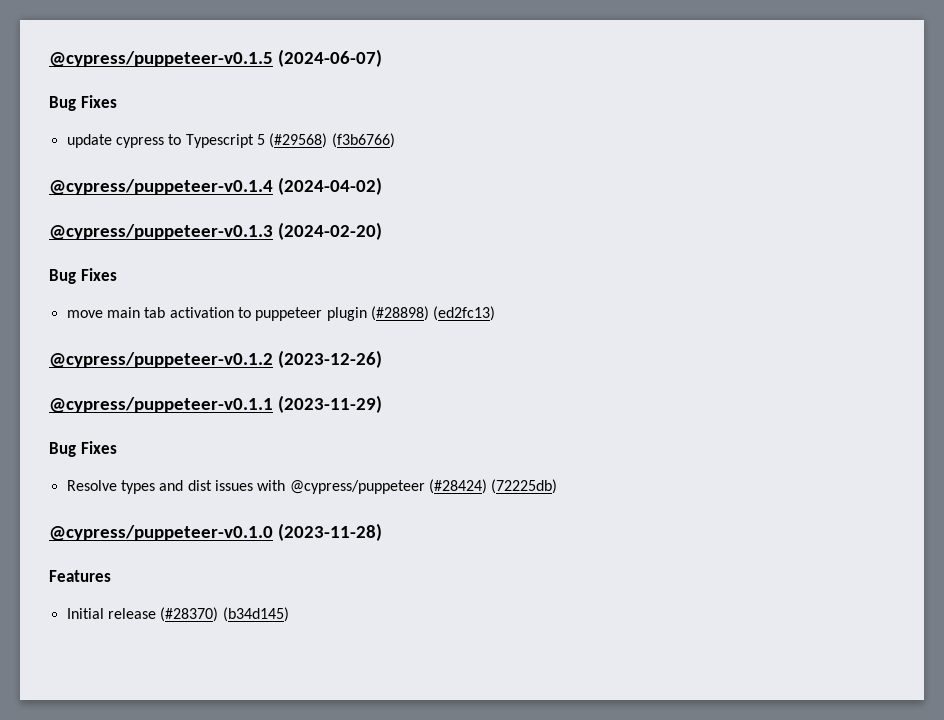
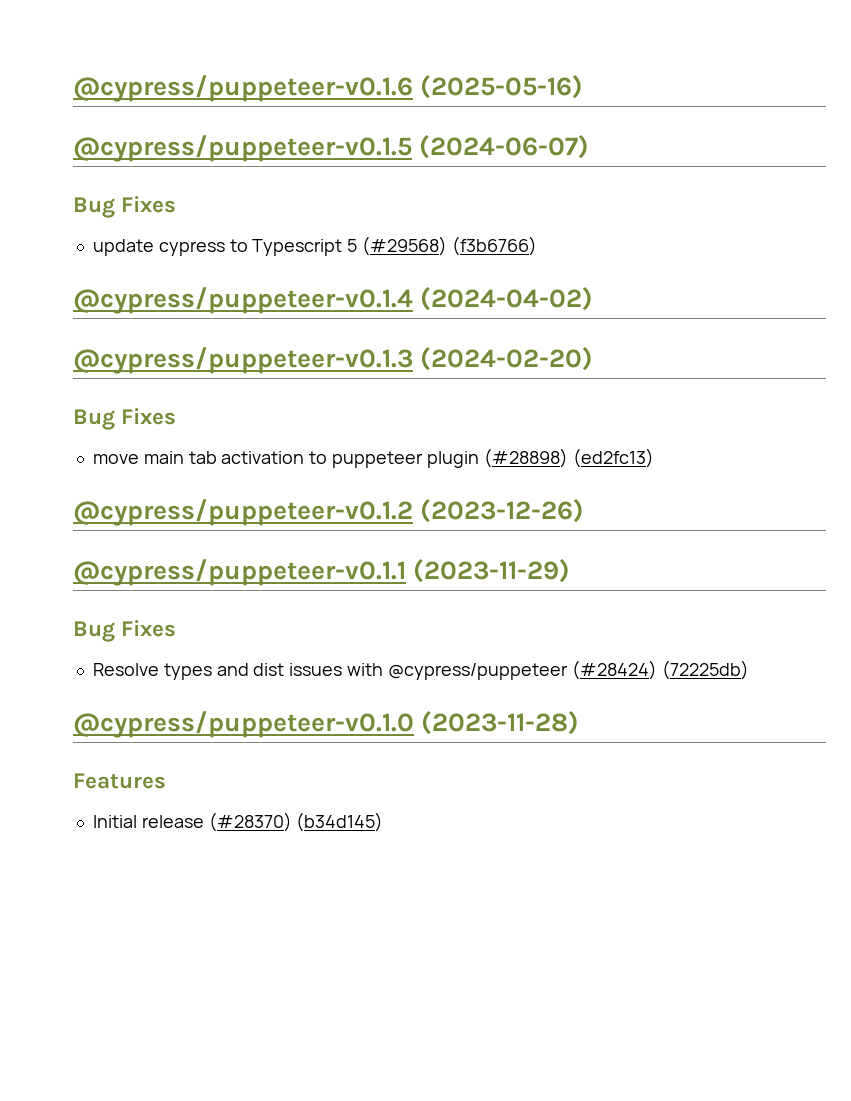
+ @cypress/puppeteer-v0.1.6 (2025-05-16)

